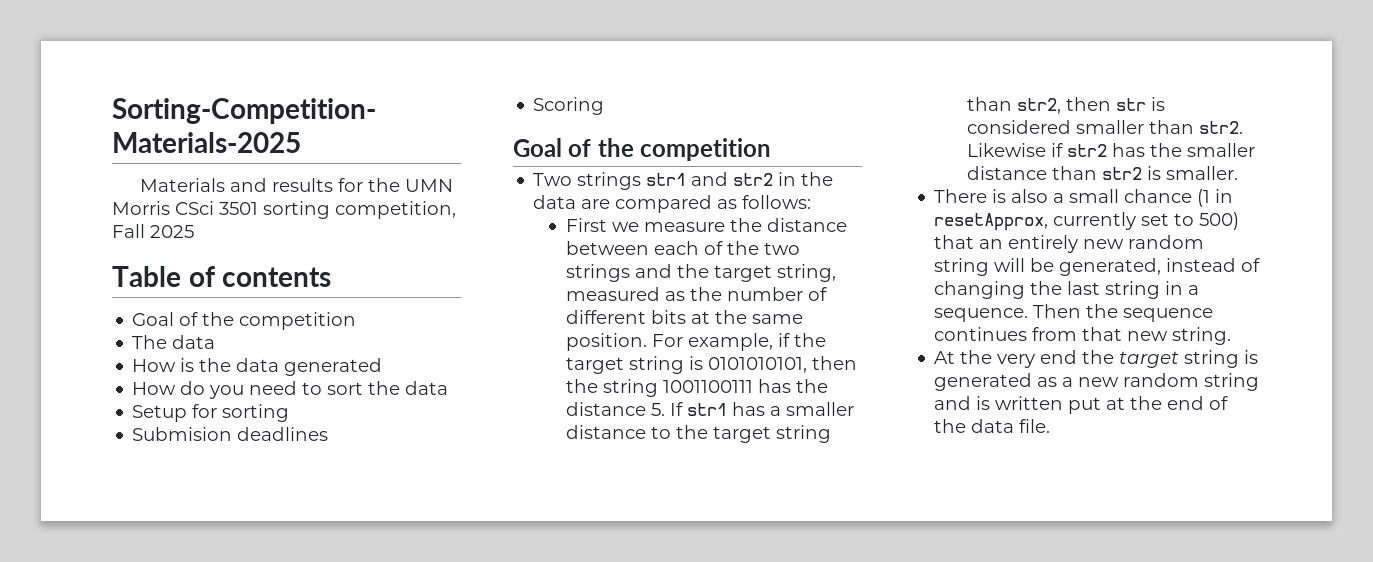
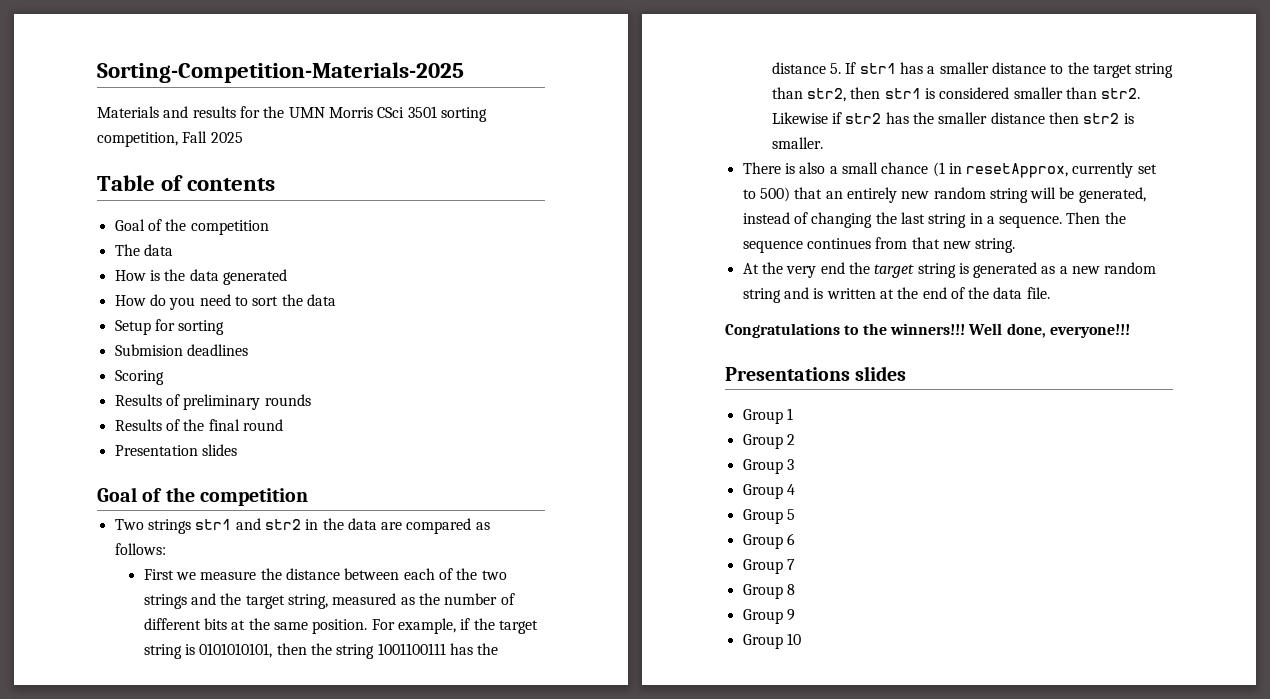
+ Results of preliminary rounds
+ Results of the final round
+ Presentation slides
- For example, if the target string is 0101010101, then the string 1001100111 has the distance 5. If str1 has a smaller distance to the target string than str2, then str is considered smaller than str2.
+ For example, if the target string is 0101010101, then the string 1001100111 has the distance 5. If str1 has a smaller distance to the target string than str2, then str1 is considered smaller than str2.
- Likewise if str2 has the smaller distance than str2 is smaller.
+ Likewise if str2 has the smaller distance then str2 is smaller.
- At the very end the target string is generated as a new random string and is written put at the end of the data file.
+ At the very end the target string is generated as a new random string and is written at the end of the data file.
+ Congratulations to the winners!!! Well done, everyone!!!
+ Presentations slides
+ Group 1
+ Group 2
+ Group 3
+ Group 4
+ Group 5
+ Group 6
+ Group 7
+ Group 8
+ Group 9
+ Group 10

